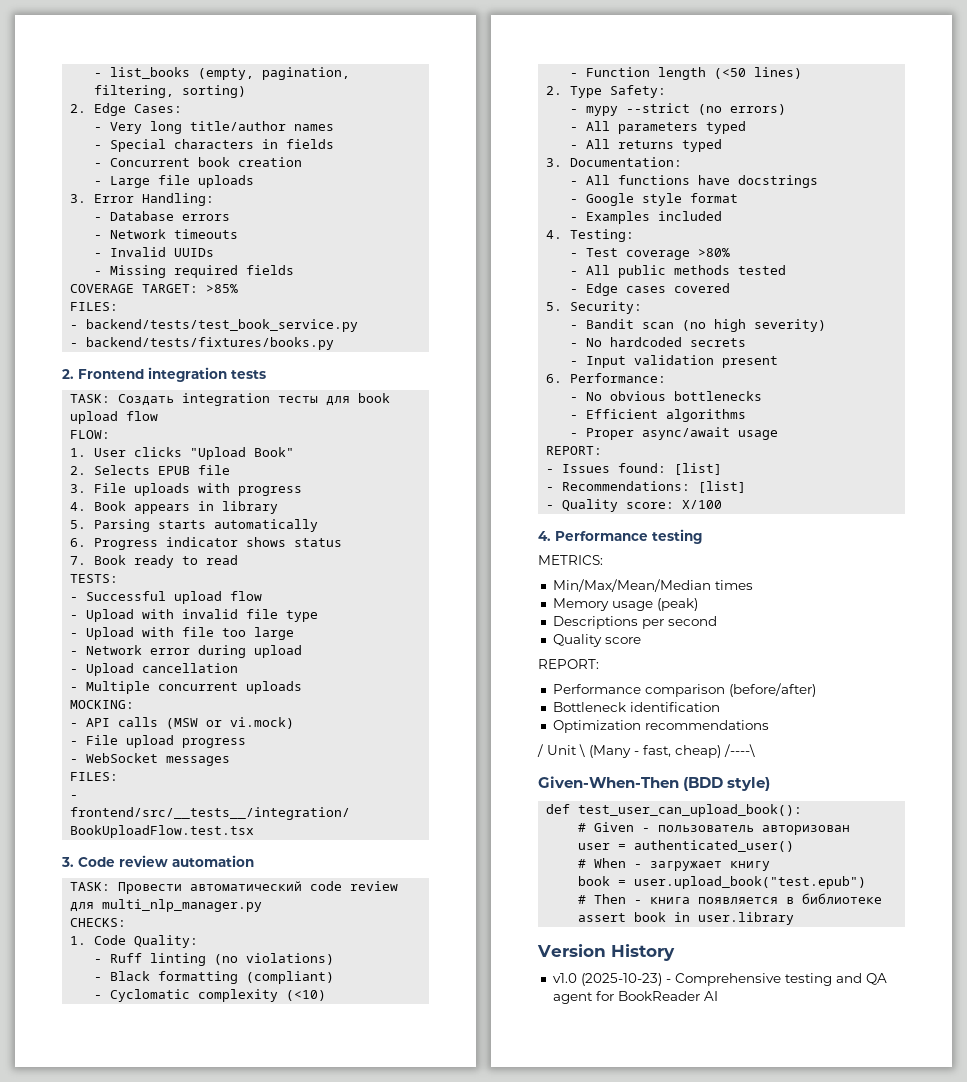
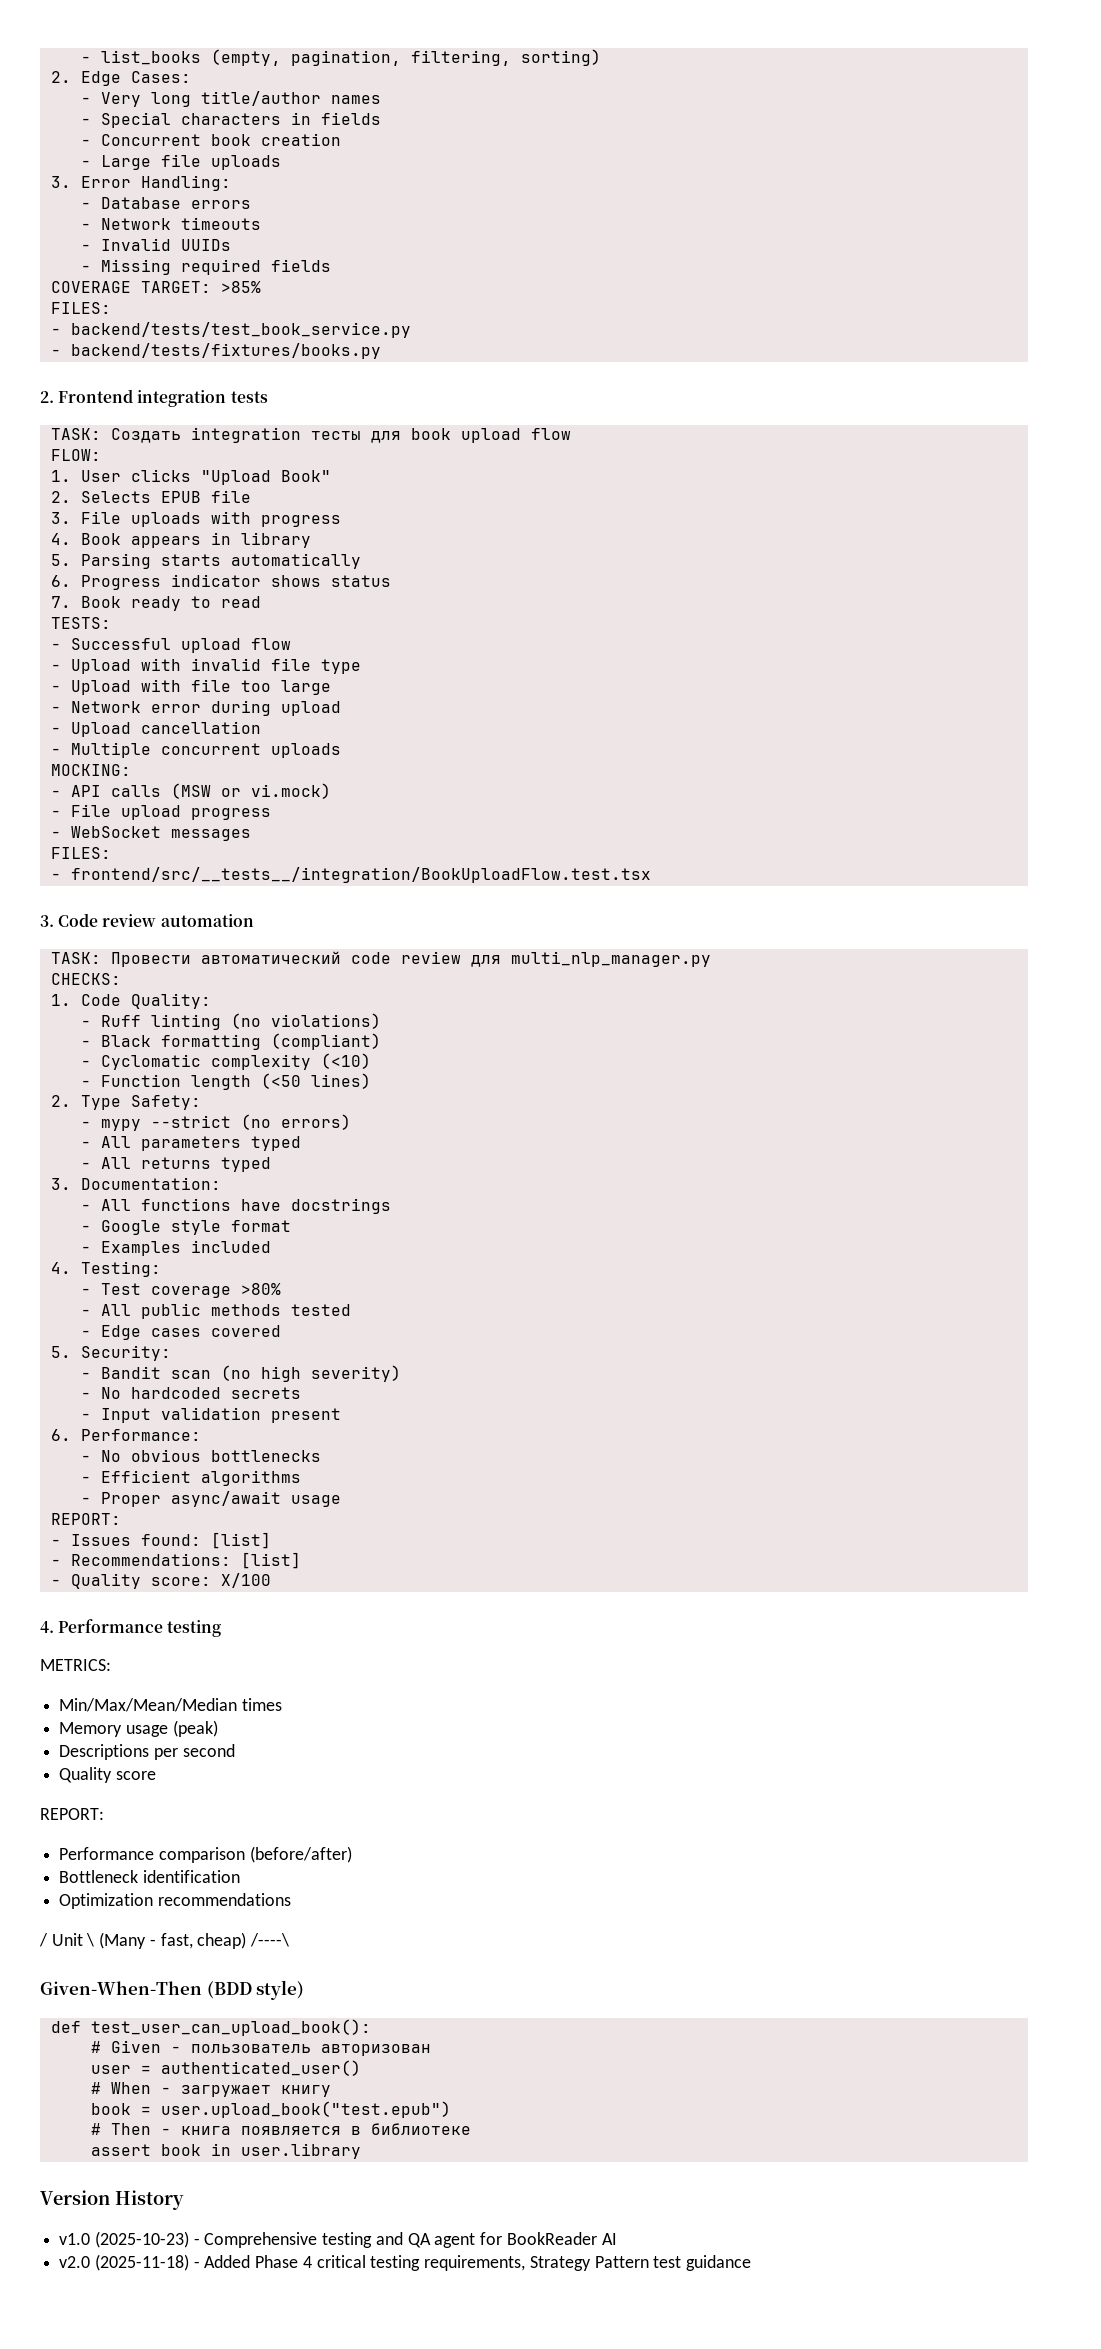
+ v2.0 (2025-11-18) - Added Phase 4 critical testing requirements, Strategy Pattern test guidance

